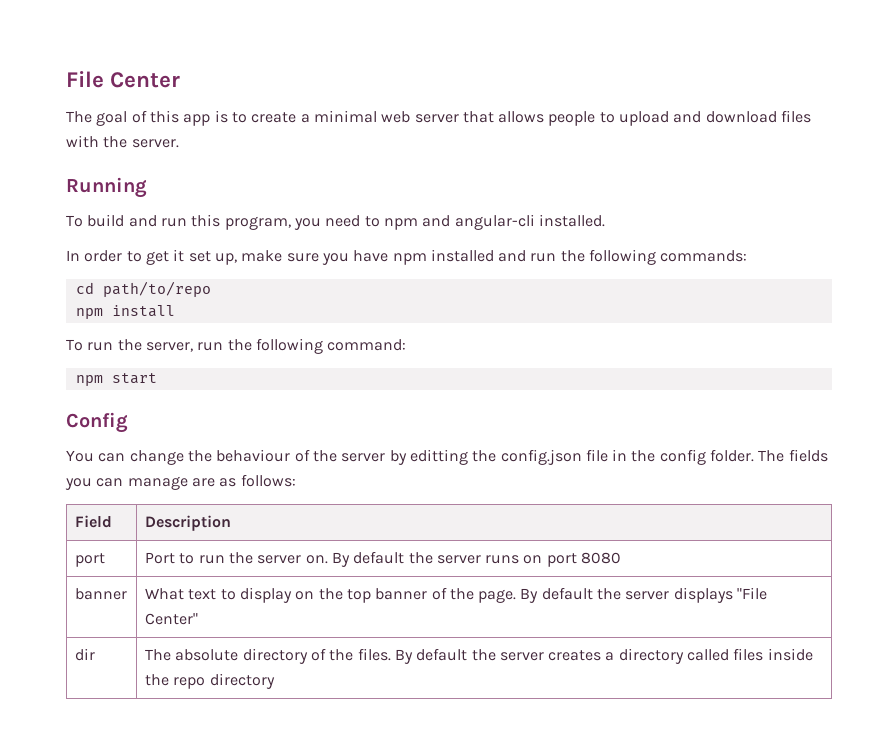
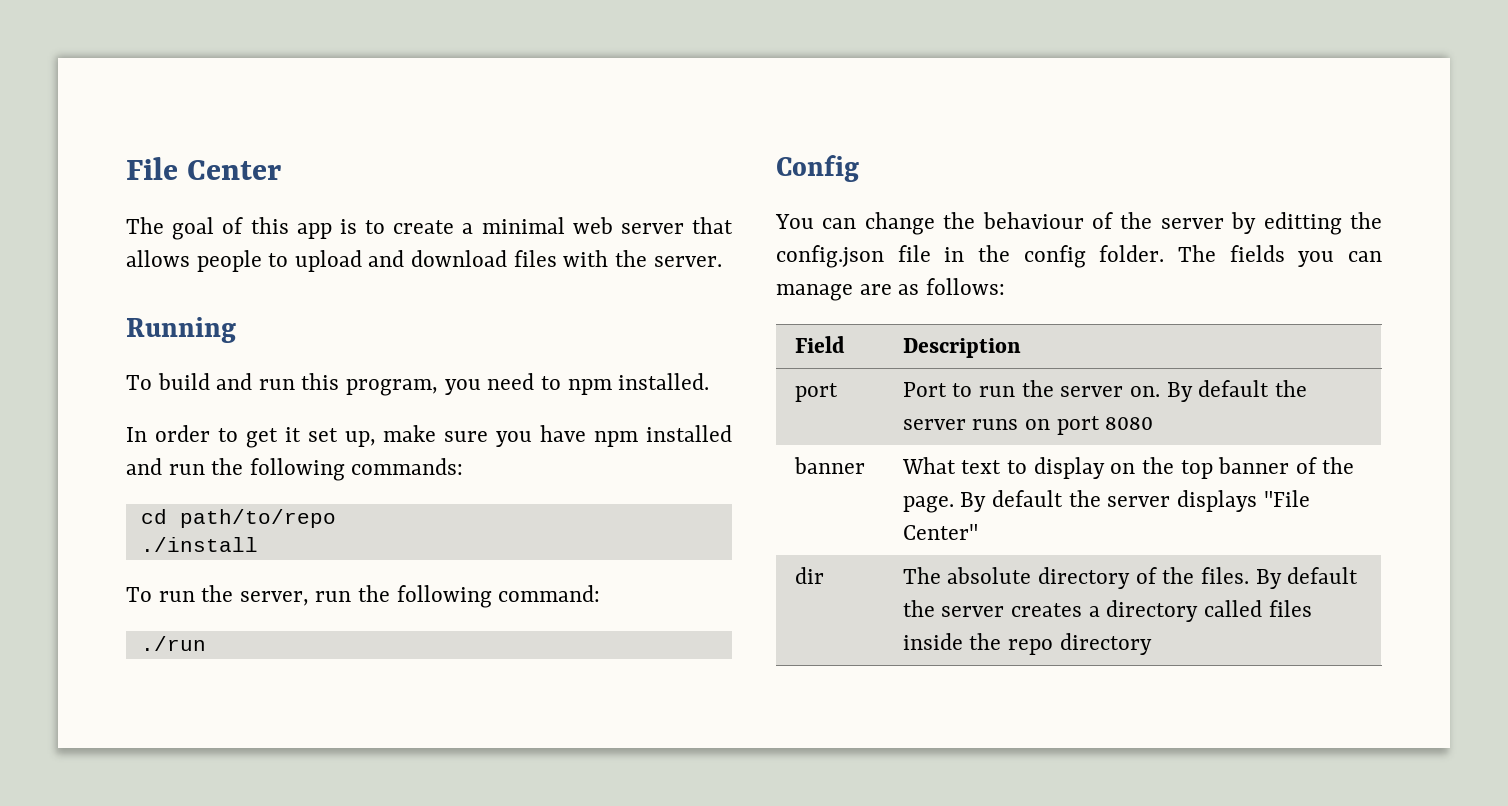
- To build and run this program, you need to npm and angular-cli installed.
+ To build and run this program, you need to npm installed.
- npm install
+ ./install
- npm start
+ ./run

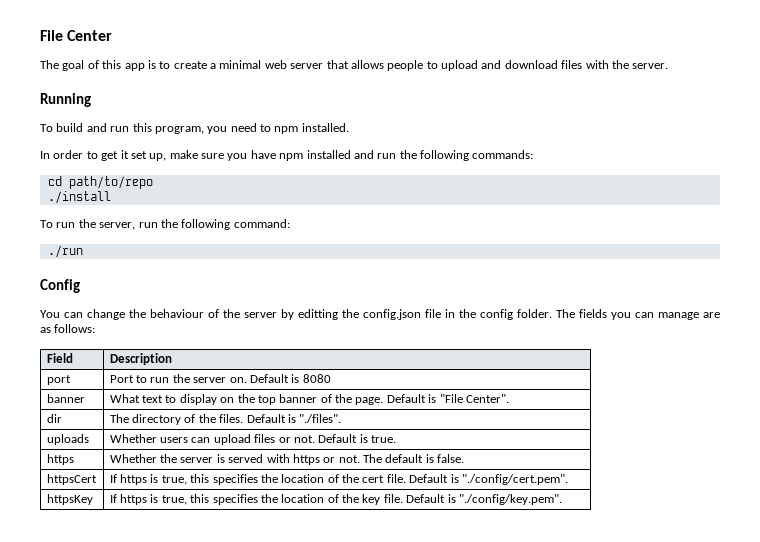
- port | Port to run the server on. By default the server runs on port 8080
+ port | Port to run the server on. Default is 8080
- banner | What text to display on the top banner of the page. By default the server displays "File Center"
+ banner | What text to display on the top banner of the page. Default is "File Center".
- dir | The absolute directory of the files. By default the server creates a directory called files inside the repo directory
+ dir | The directory of the files. Default is "./files".
+ uploads | Whether users can upload files or not. Default is true.
+ https | Whether the server is served with https or not. The default is false.
+ httpsCert | If https is true, this specifies the location of the cert file. Default is "./config/cert.pem".
+ httpsKey | If https is true, this specifies the location of the key file. Default is "./config/key.pem".

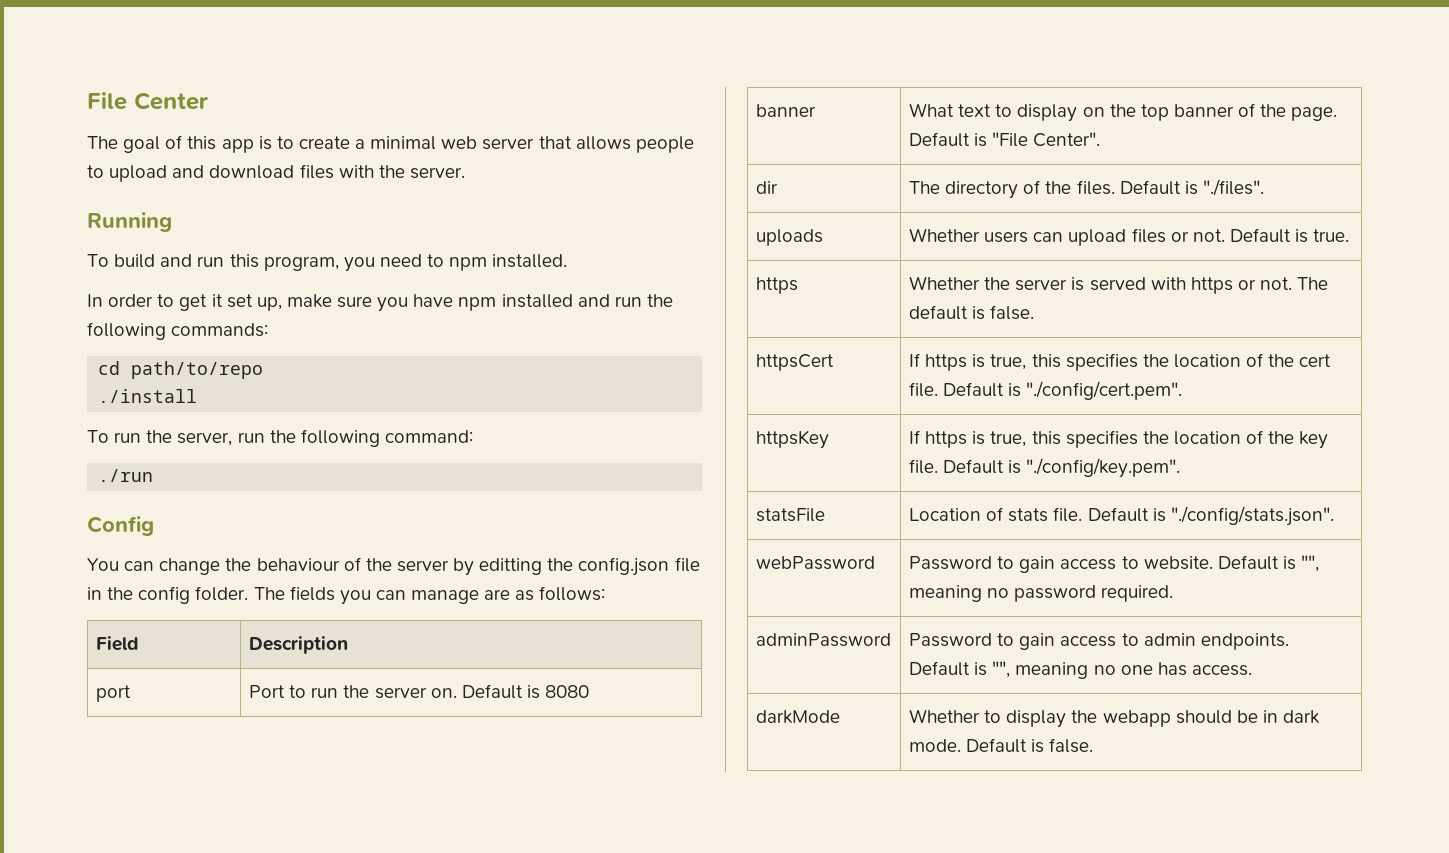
+ statsFile | Location of stats file. Default is "./config/stats.json".
+ webPassword | Password to gain access to website. Default is "", meaning no password required.
+ adminPassword | Password to gain access to admin endpoints. Default is "", meaning no one has access.
+ darkMode | Whether to display the webapp should be in dark mode. Default is false.

